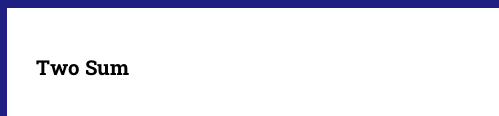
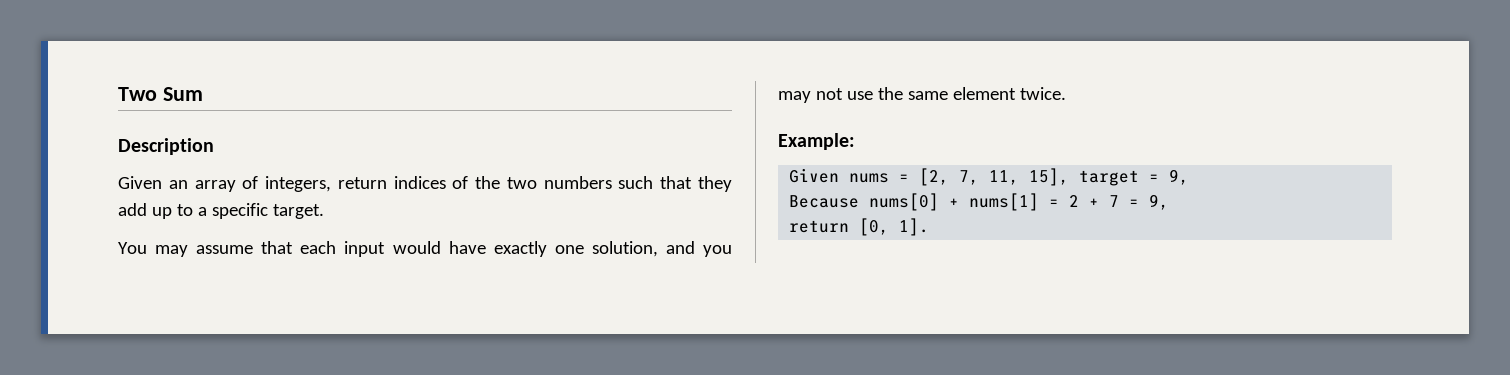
+ Description
+ Given an array of integers, return indices of the two numbers such that they add up to a specific target.
+ You may assume that each input would have exactly one solution, and you may not use the same element twice.
+ Example:
+ Given nums = [2, 7, 11, 15], target = 9,
+ Because nums[0] + nums[1] = 2 + 7 = 9,
+ return [0, 1].

